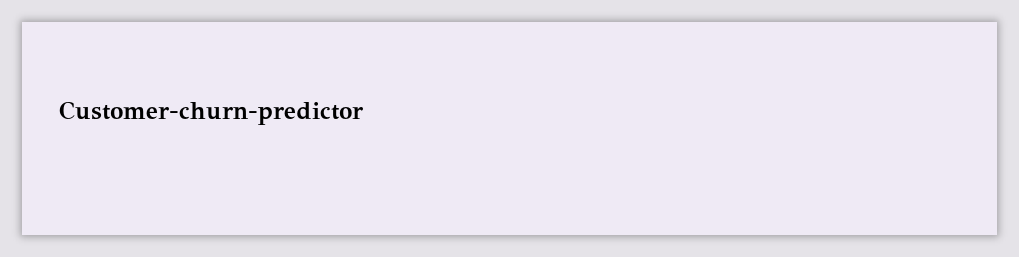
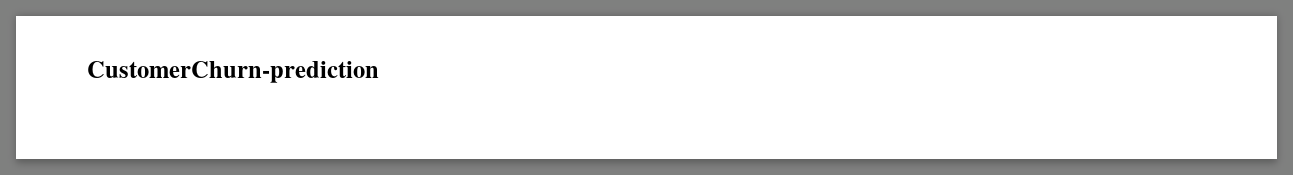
- Customer-churn-predictor
+ CustomerChurn-prediction

